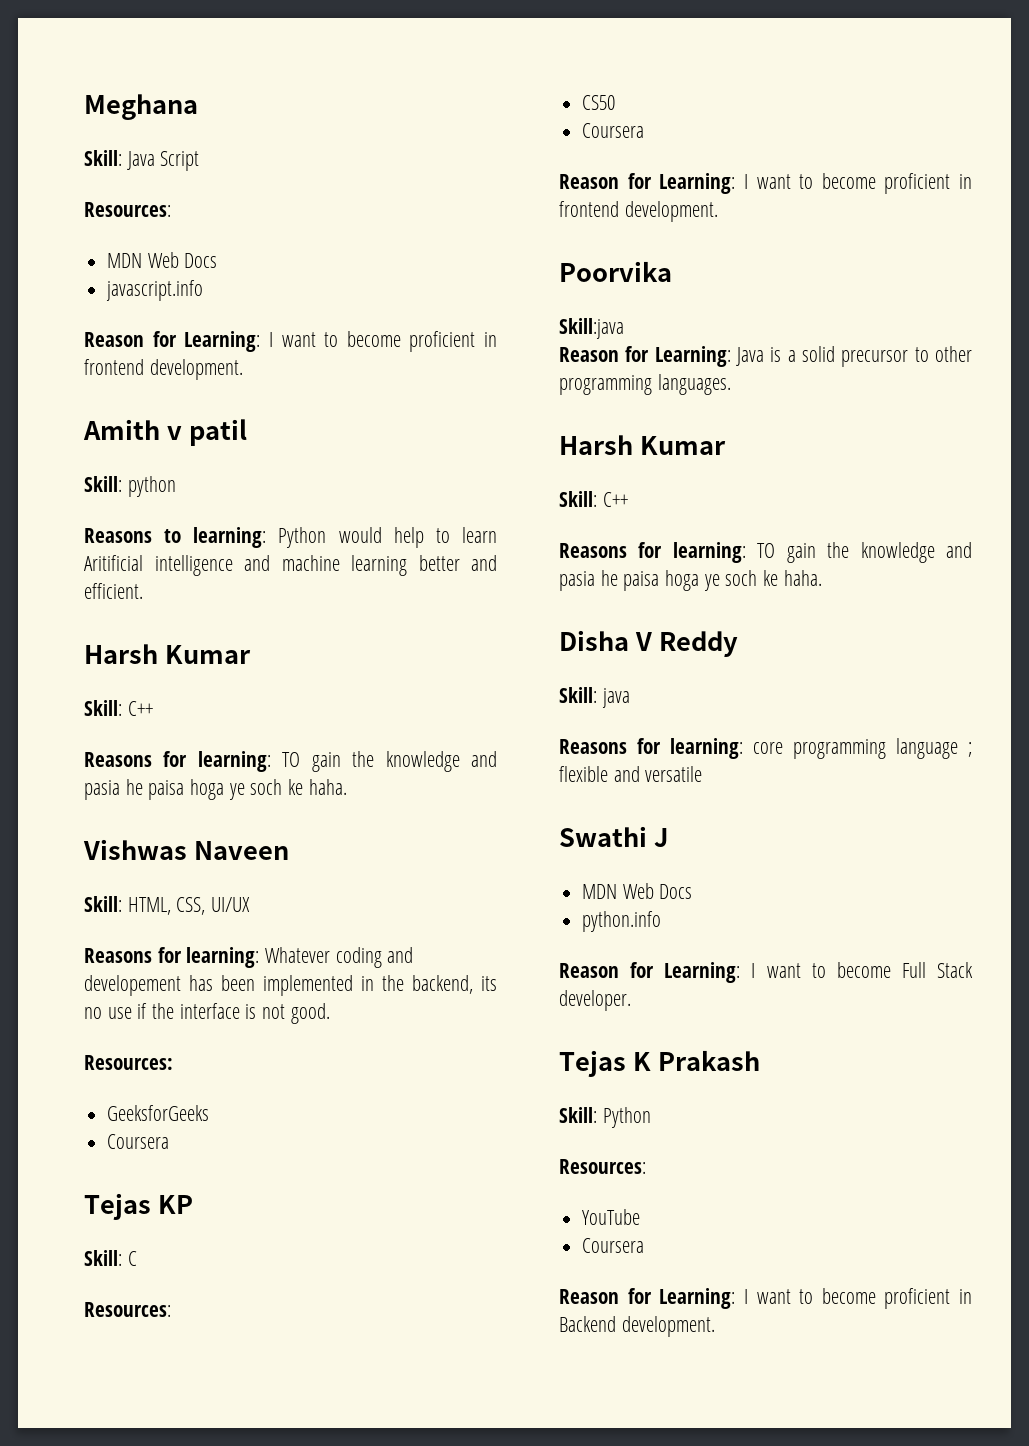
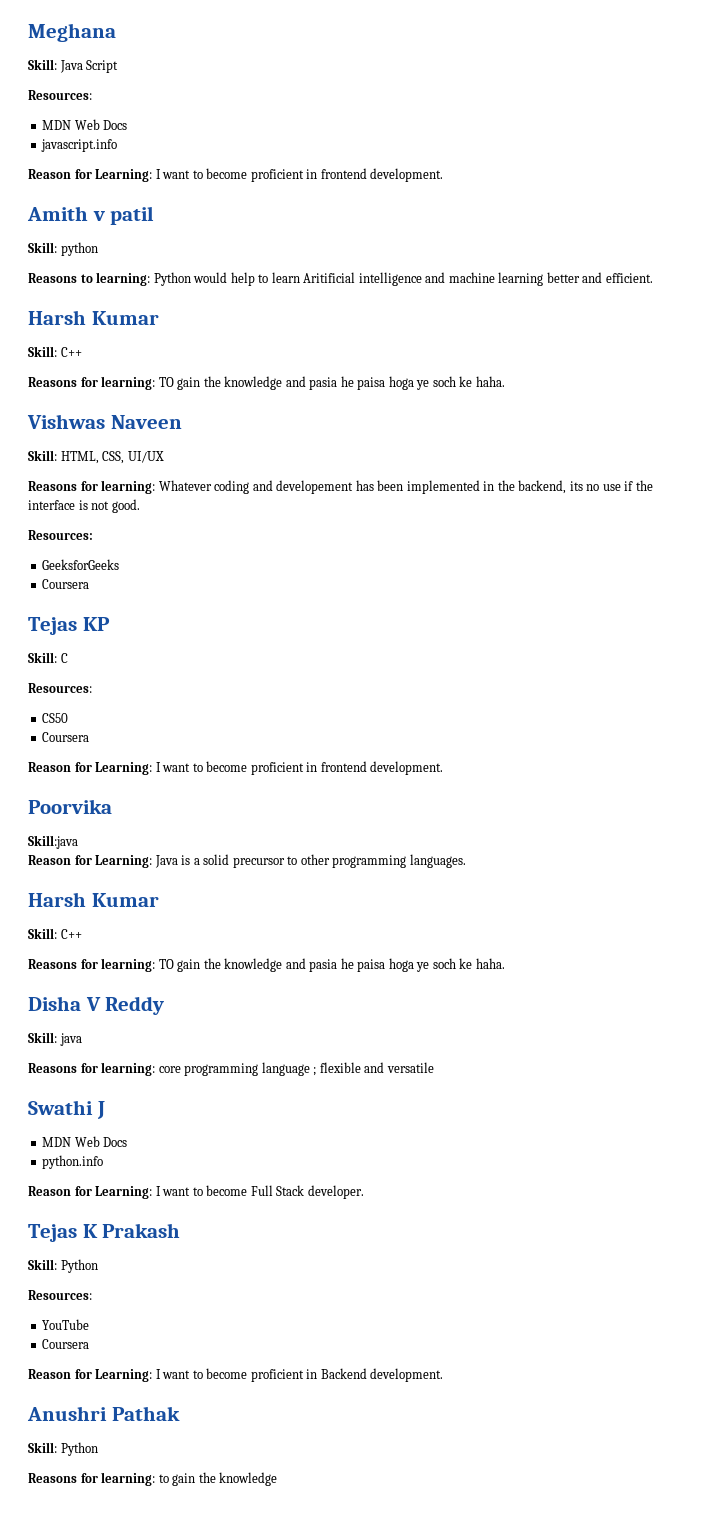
+ Anushri Pathak
+ Skill: Python
+ Reasons for learning: to gain the knowledge

